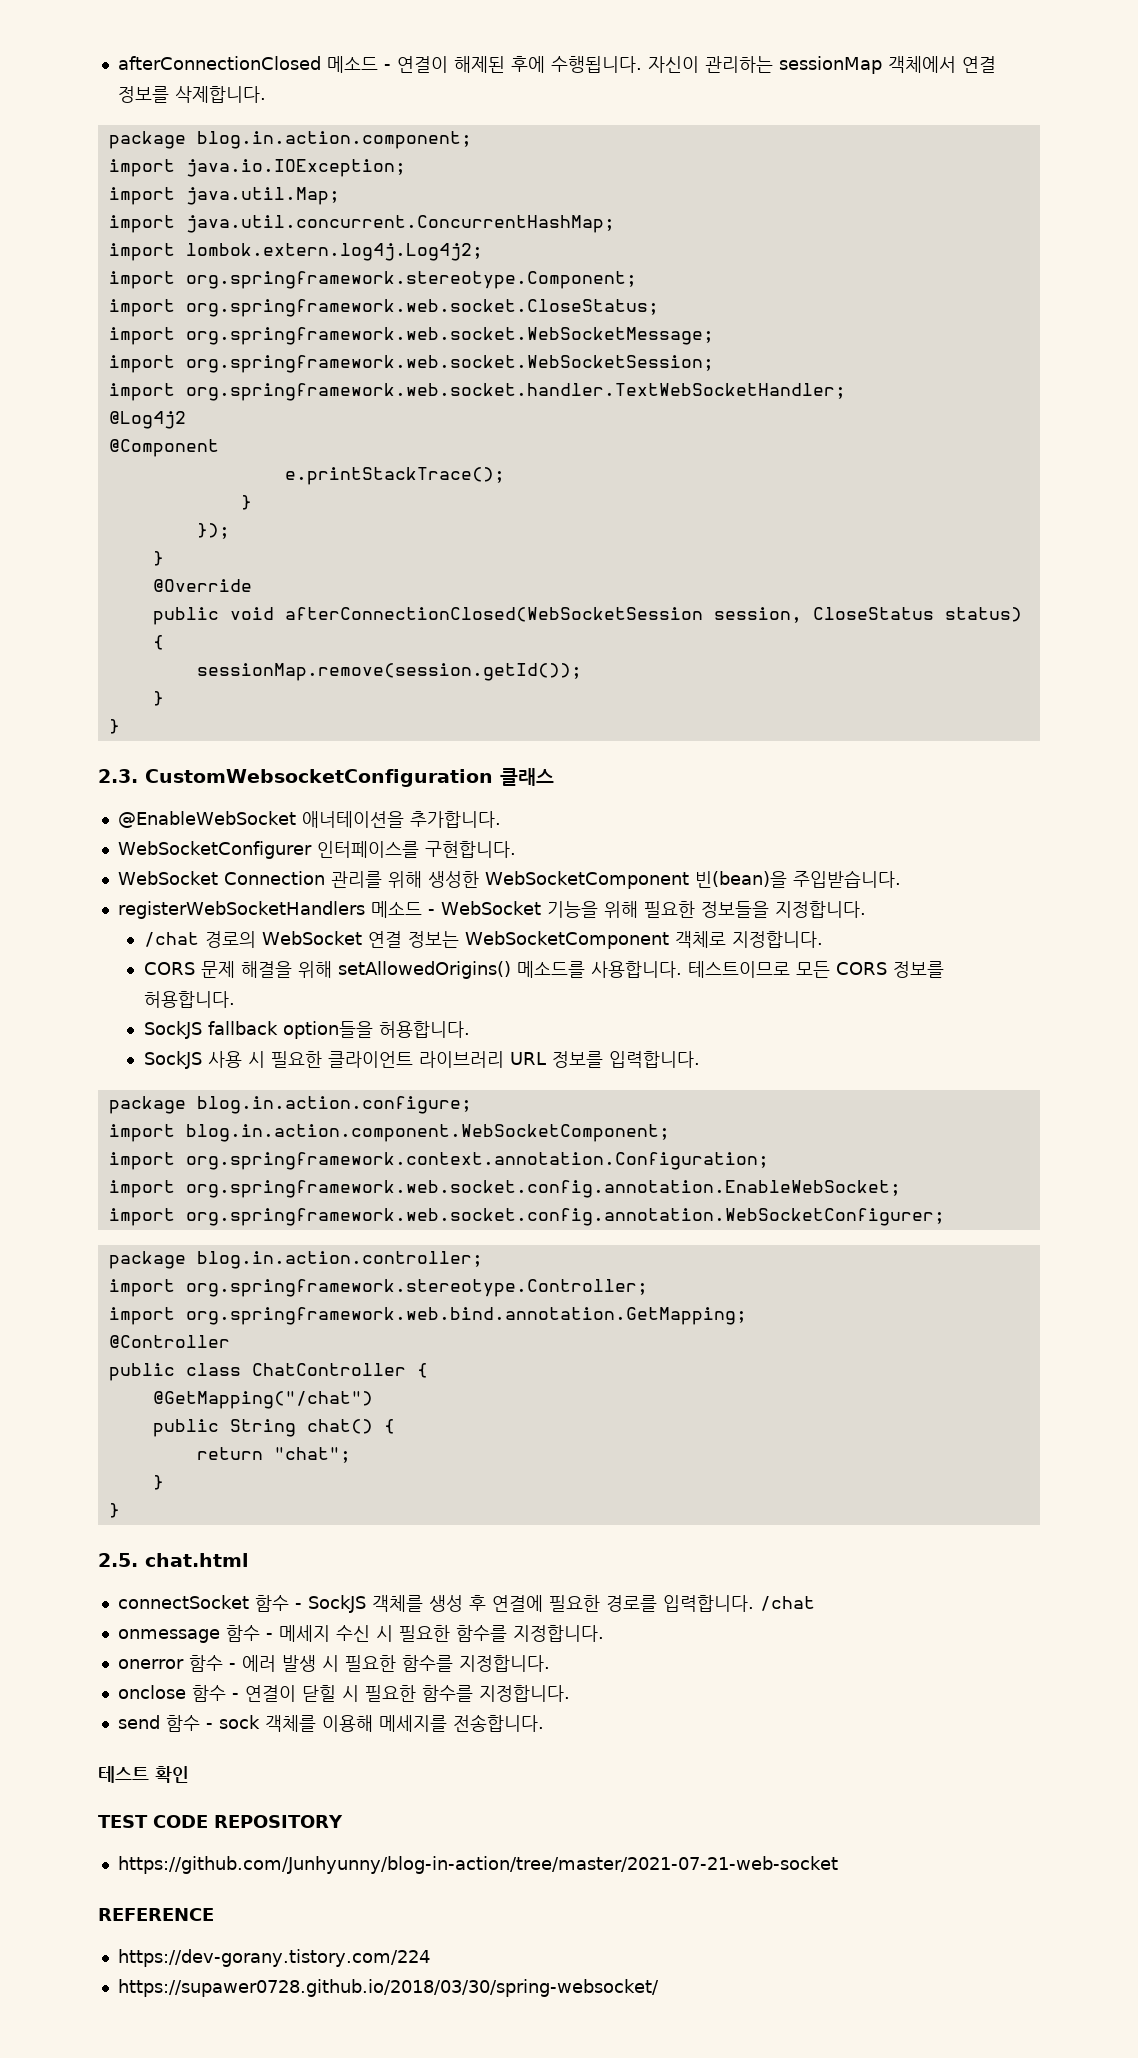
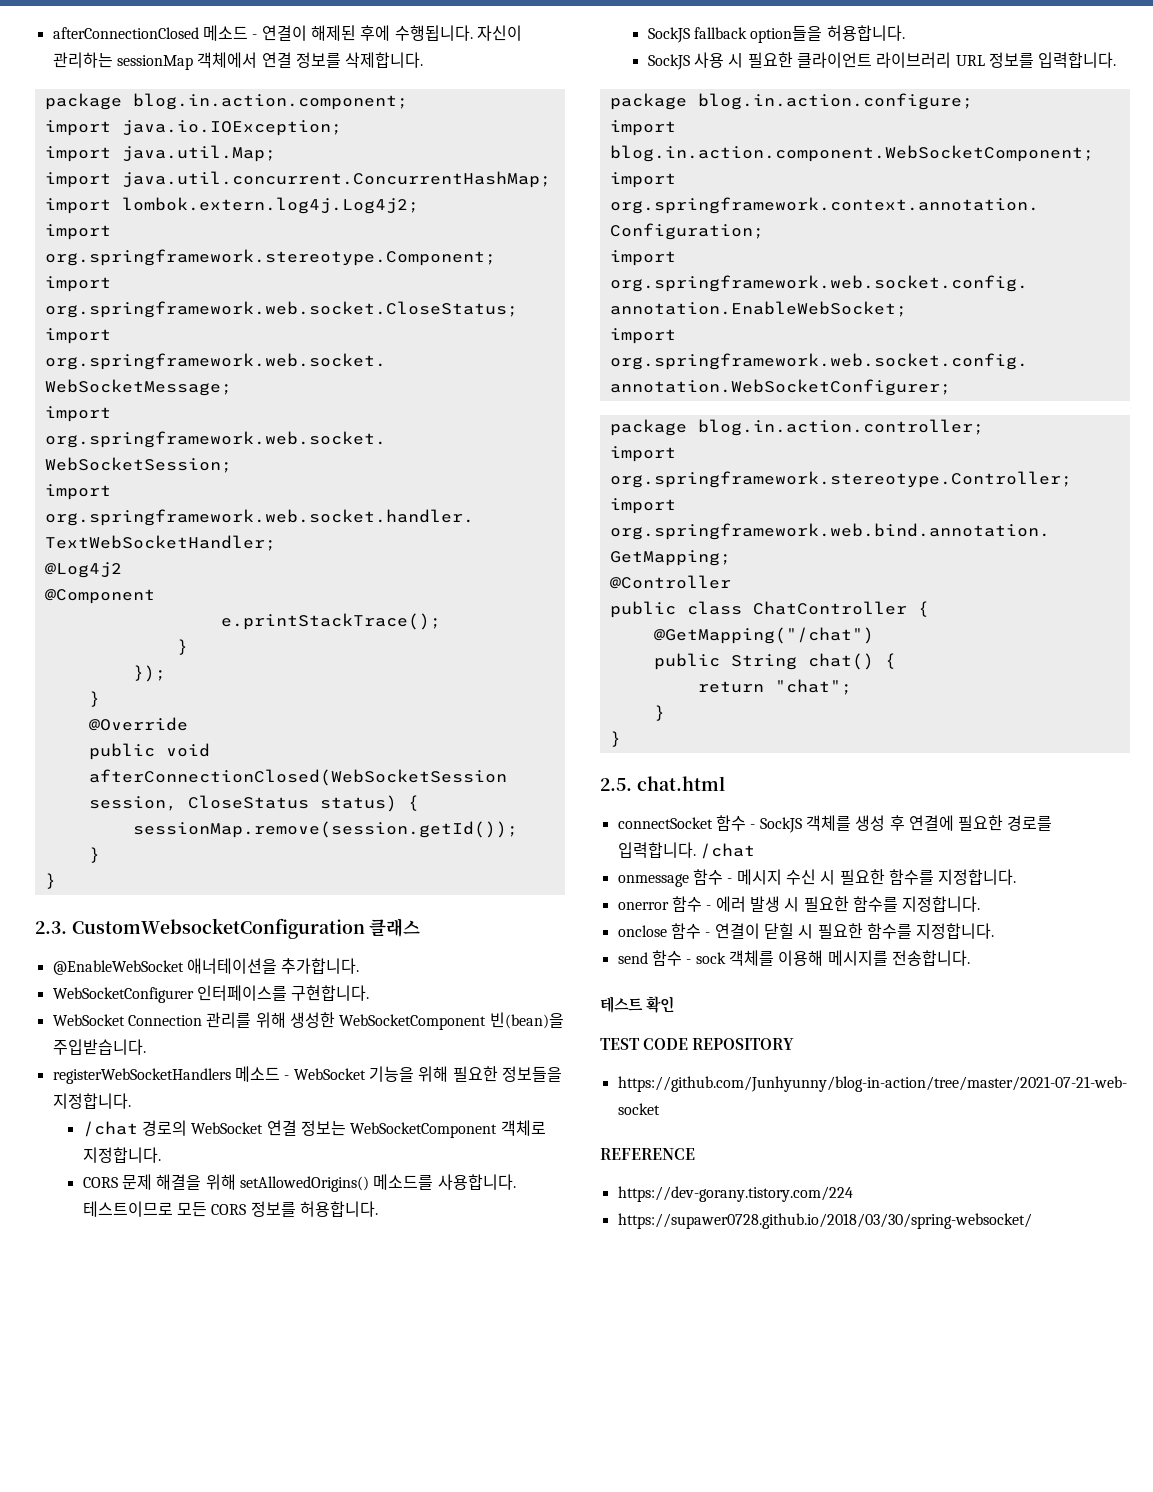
- onmessage 함수 - 메세지 수신 시 필요한 함수를 지정합니다.
+ onmessage 함수 - 메시지 수신 시 필요한 함수를 지정합니다.
- send 함수 - sock 객체를 이용해 메세지를 전송합니다.
+ send 함수 - sock 객체를 이용해 메시지를 전송합니다.

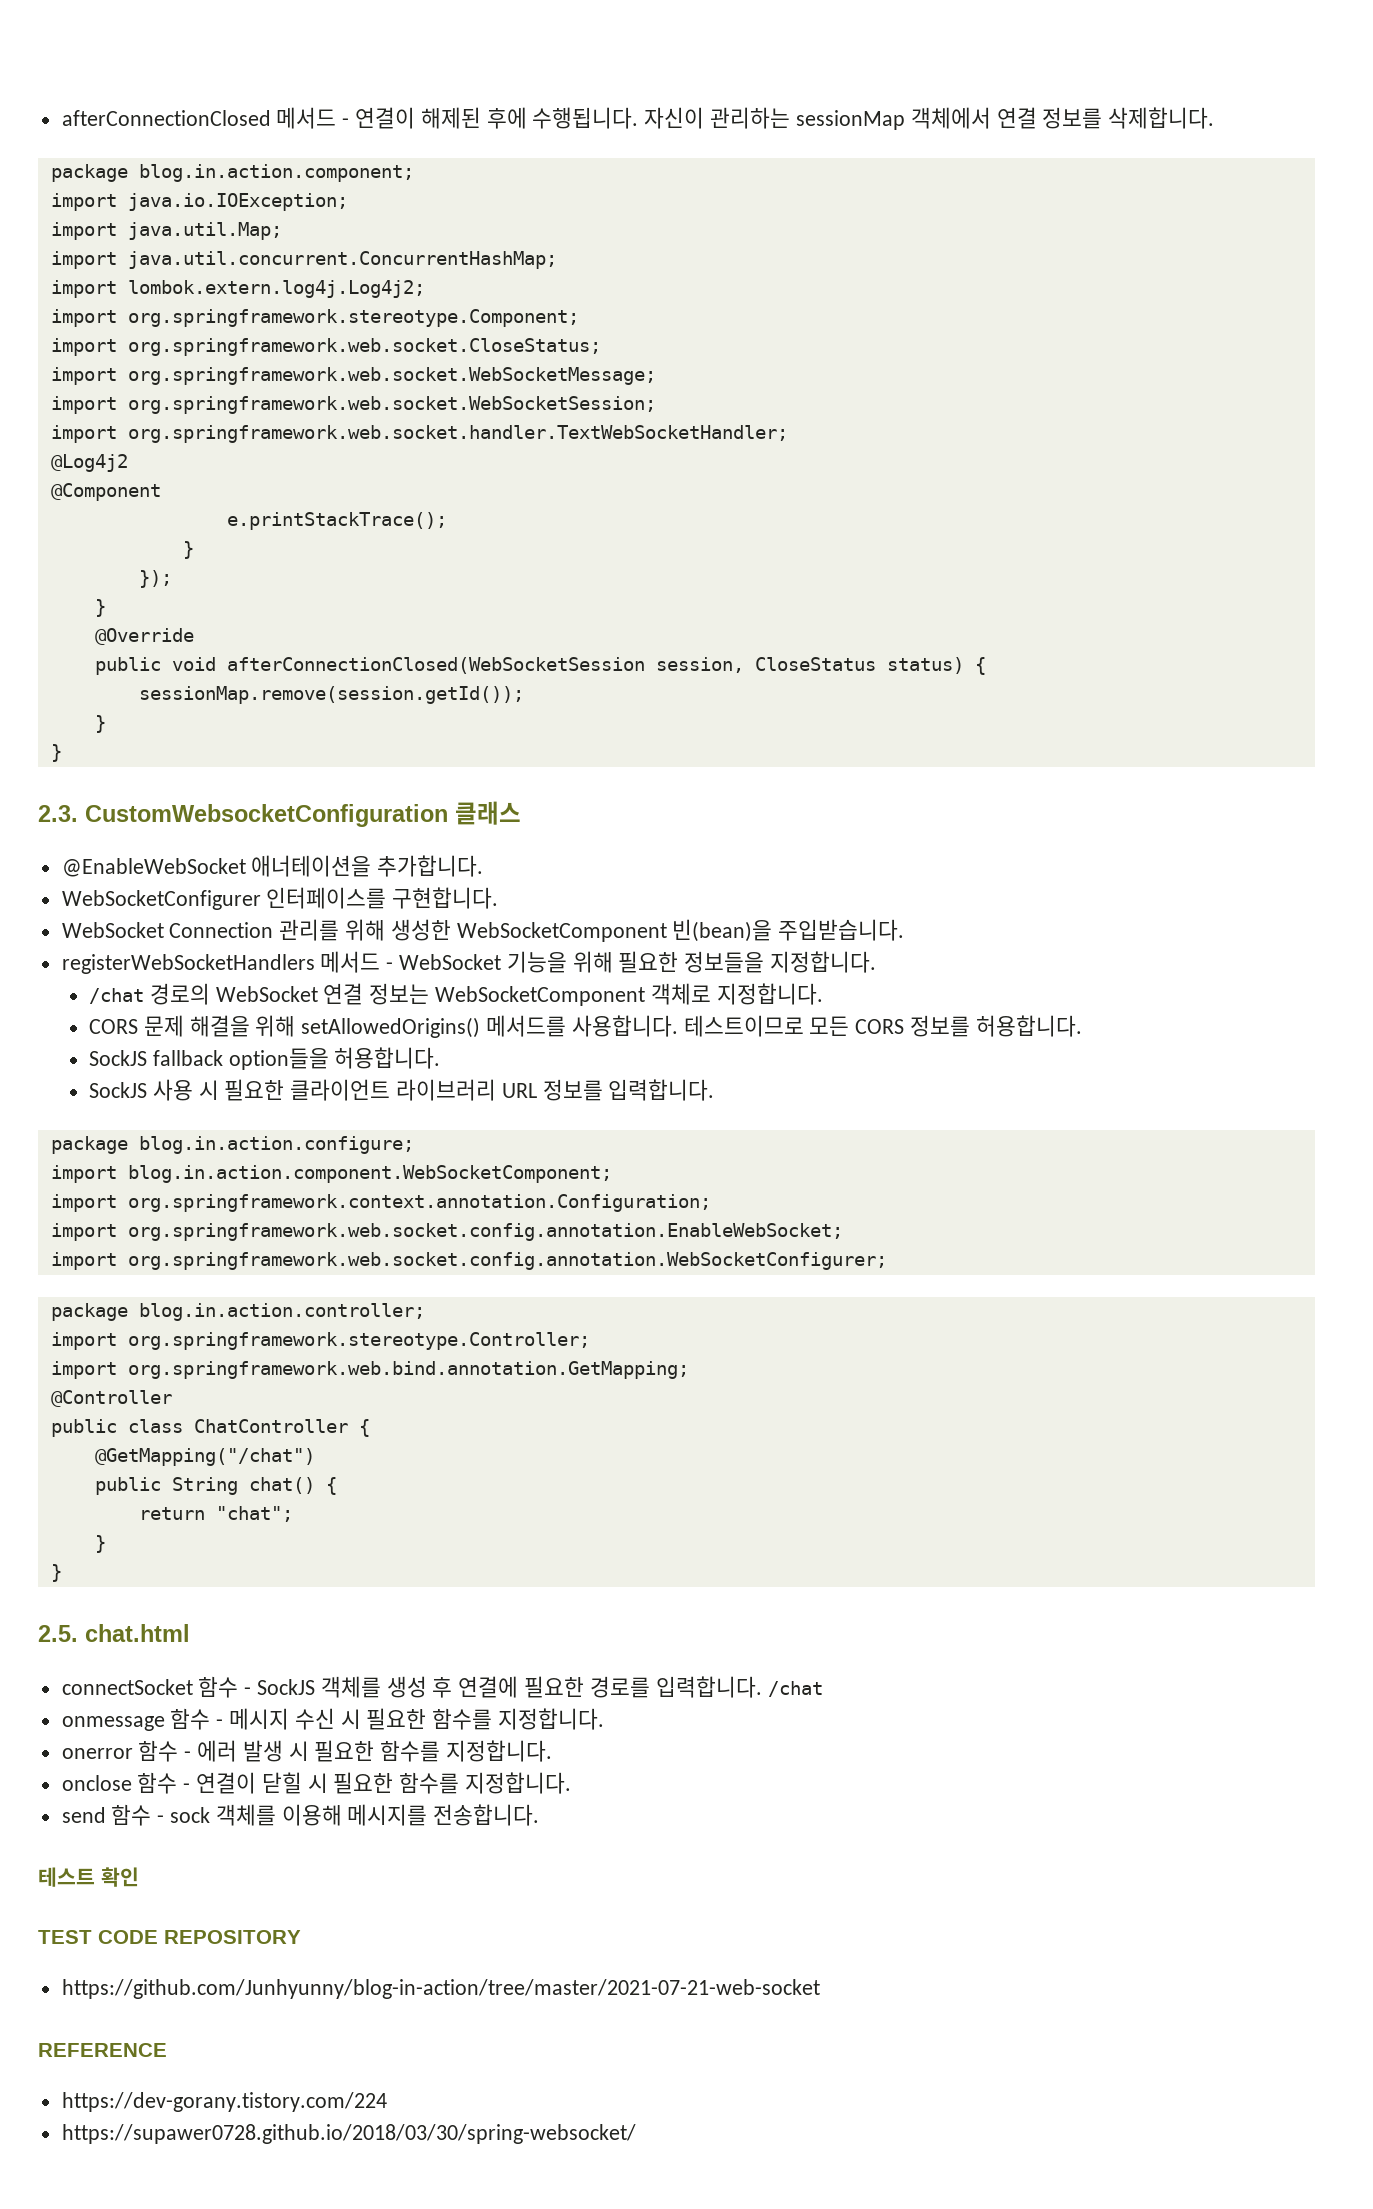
- afterConnectionClosed 메소드 - 연결이 해제된 후에 수행됩니다.
+ afterConnectionClosed 메서드 - 연결이 해제된 후에 수행됩니다.
- registerWebSocketHandlers 메소드 - WebSocket 기능을 위해 필요한 정보들을 지정합니다.
+ registerWebSocketHandlers 메서드 - WebSocket 기능을 위해 필요한 정보들을 지정합니다.
- CORS 문제 해결을 위해 setAllowedOrigins() 메소드를 사용합니다.
+ CORS 문제 해결을 위해 setAllowedOrigins() 메서드를 사용합니다.

